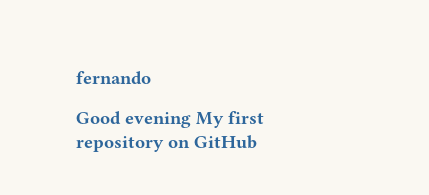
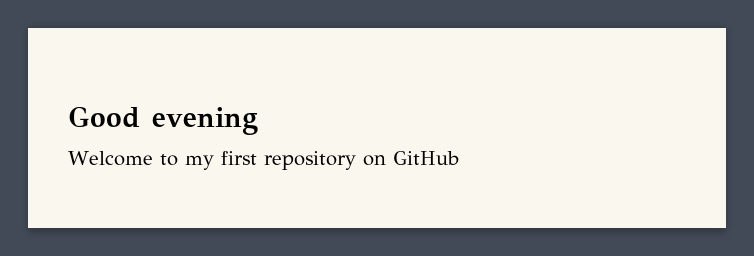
- fernando
- Good evening My first repository on GitHub
+ Good evening
+ Welcome to my first repository on GitHub

